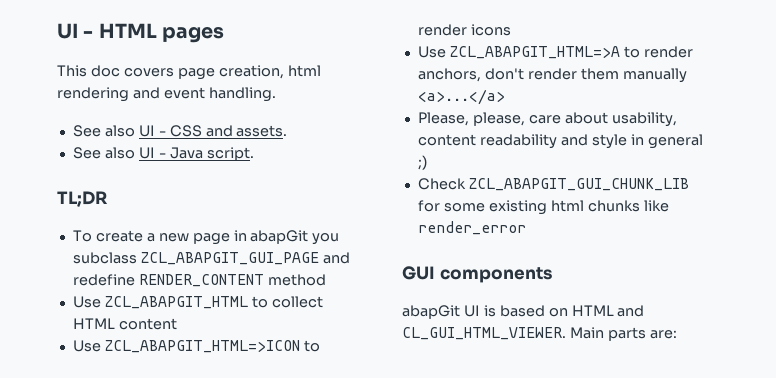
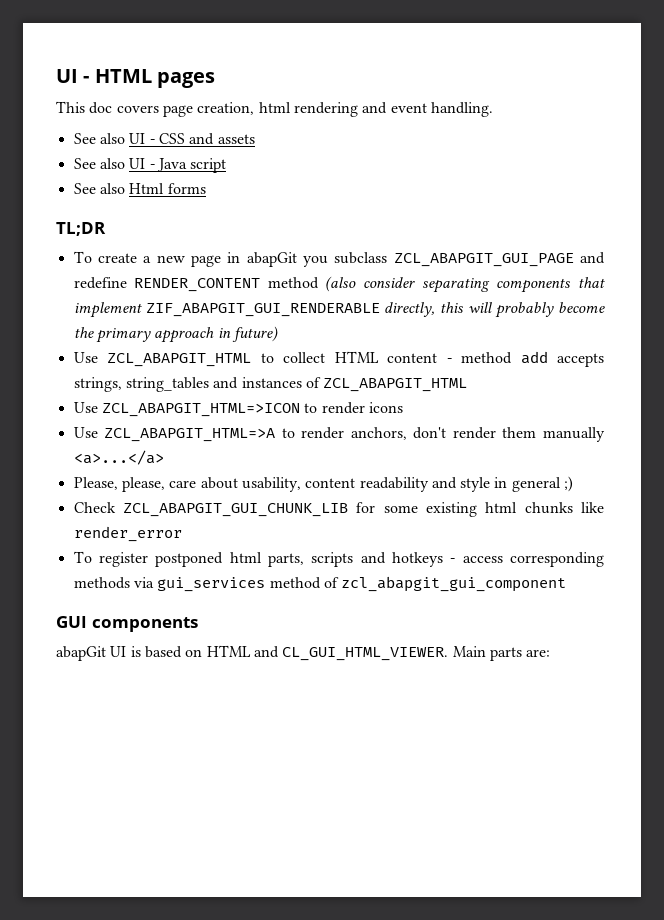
- See also UI - CSS and assets.
+ See also UI - CSS and assets
- See also UI - Java script.
+ See also UI - Java script
+ See also Html forms
- To create a new page in abapGit you subclass ZCL_ABAPGIT_GUI_PAGE and redefine RENDER_CONTENT method
+ To create a new page in abapGit you subclass ZCL_ABAPGIT_GUI_PAGE and redefine RENDER_CONTENT method (also consider separating components that implement ZIF_ABAPGIT_GUI_RENDERABLE directly, this will probably become the primary approach in future)
- Use ZCL_ABAPGIT_HTML to collect HTML content
+ Use ZCL_ABAPGIT_HTML to collect HTML content - method add accepts strings, string_tables and instances of ZCL_ABAPGIT_HTML
+ To register postponed html parts, scripts and hotkeys - access corresponding methods via gui_services method of zcl_abapgit_gui_component

